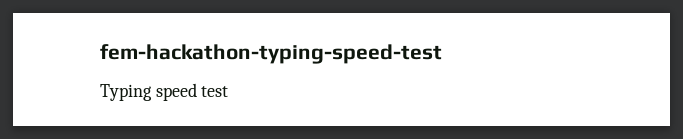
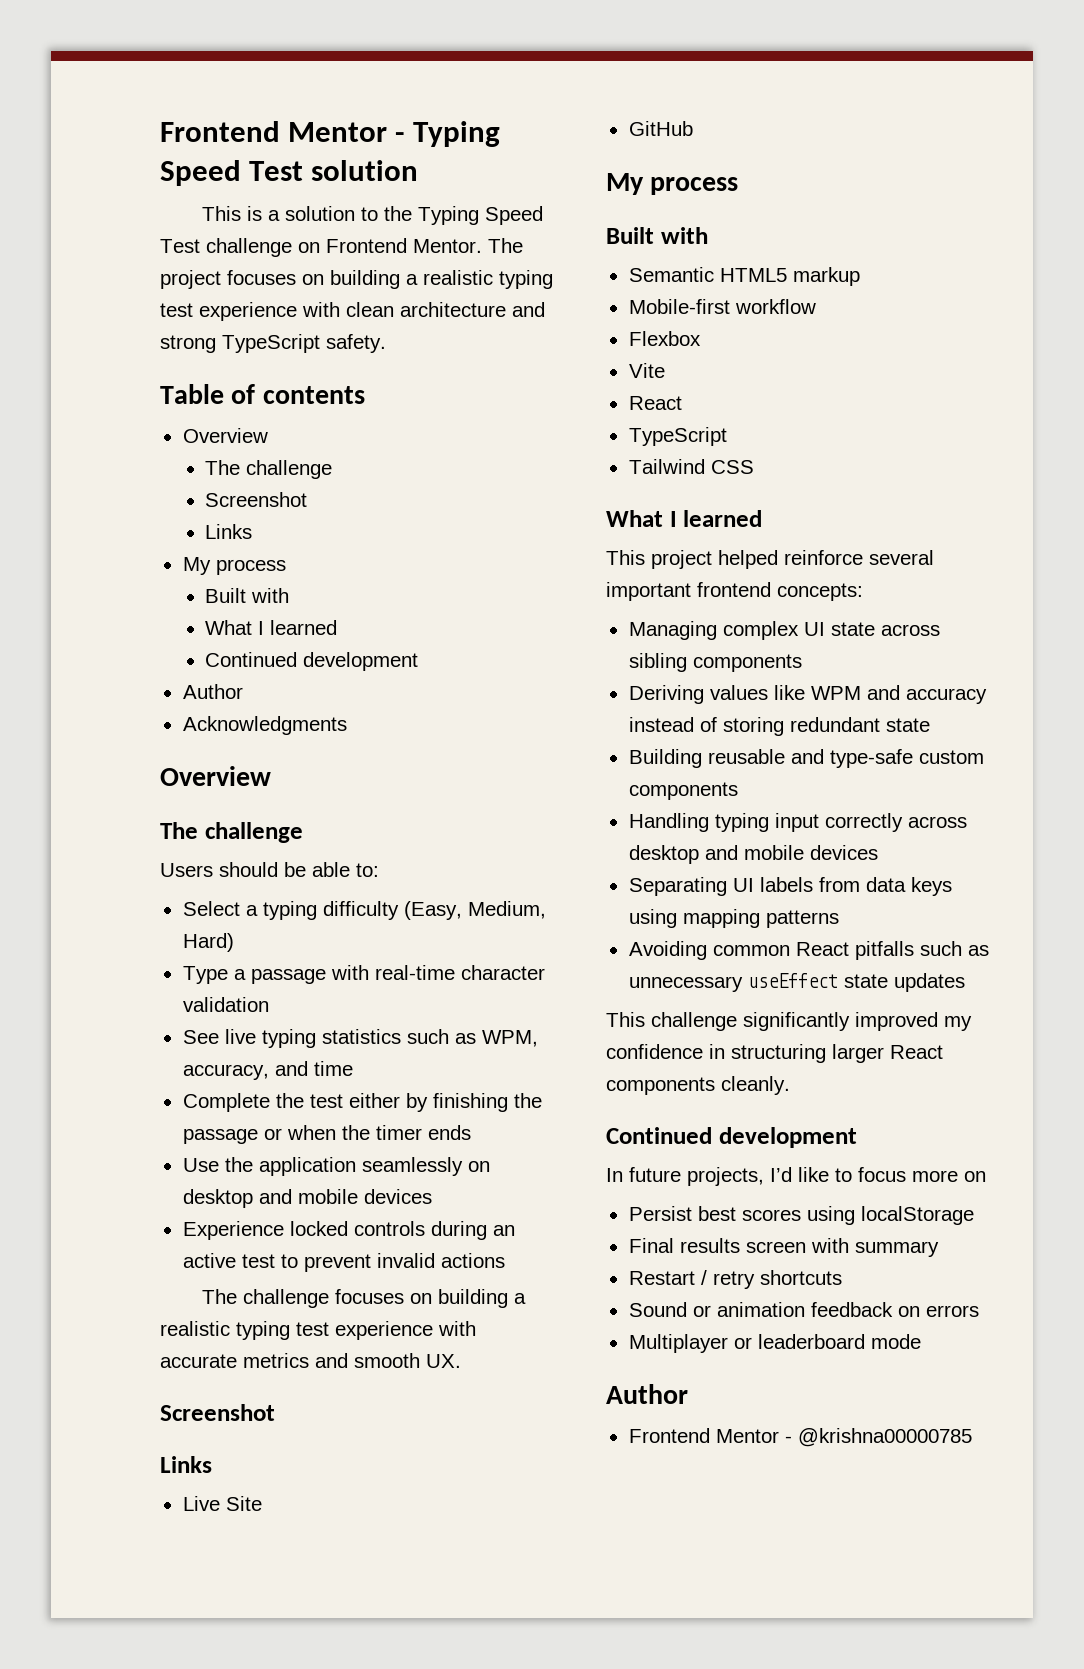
- fem-hackathon-typing-speed-test
- Typing speed test
+ Frontend Mentor - Typing Speed Test solution
+ This is a solution to the Typing Speed Test challenge on Frontend Mentor. The project focuses on building a realistic typing test experience with clean architecture and strong TypeScript safety.
+ Table of contents
+ Overview
+ The challenge
+ Screenshot
+ Links
+ My process
+ Built with
+ What I learned
+ Continued development
+ Author
+ Acknowledgments
+ Overview
+ The challenge
+ Users should be able to:
+ Select a typing difficulty (Easy, Medium, Hard)
+ Type a passage with real-time character validation
+ See live typing statistics such as WPM, accuracy, and time
+ Complete the test either by finishing the passage or when the timer ends
+ Use the application seamlessly on desktop and mobile devices
+ Experience locked controls during an active test to prevent invalid actions
+ The challenge focuses on building a realistic typing test experience with accurate metrics and smooth UX.
+ Screenshot
+ Links
+ Live Site
+ GitHub
+ My process
+ Built with
+ Semantic HTML5 markup
+ Mobile-first workflow
+ Flexbox
+ Vite
+ React
+ TypeScript
+ Tailwind CSS
+ What I learned
+ This project helped reinforce several important frontend concepts:
+ Managing complex UI state across sibling components
+ Deriving values like WPM and accuracy instead of storing redundant state
+ Building reusable and type-safe custom components
+ Handling typing input correctly across desktop and mobile devices
+ Separating UI labels from data keys using mapping patterns
+ Avoiding common React pitfalls such as unnecessary useEffect state updates
+ This challenge significantly improved my confidence in structuring larger React components cleanly.
+ Continued development
+ In future projects, I’d like to focus more on
+ Persist best scores using localStorage
+ Final results screen with summary
+ Restart / retry shortcuts
+ Sound or animation feedback on errors
+ Multiplayer or leaderboard mode
+ Author
+ Frontend Mentor - @krishna00000785

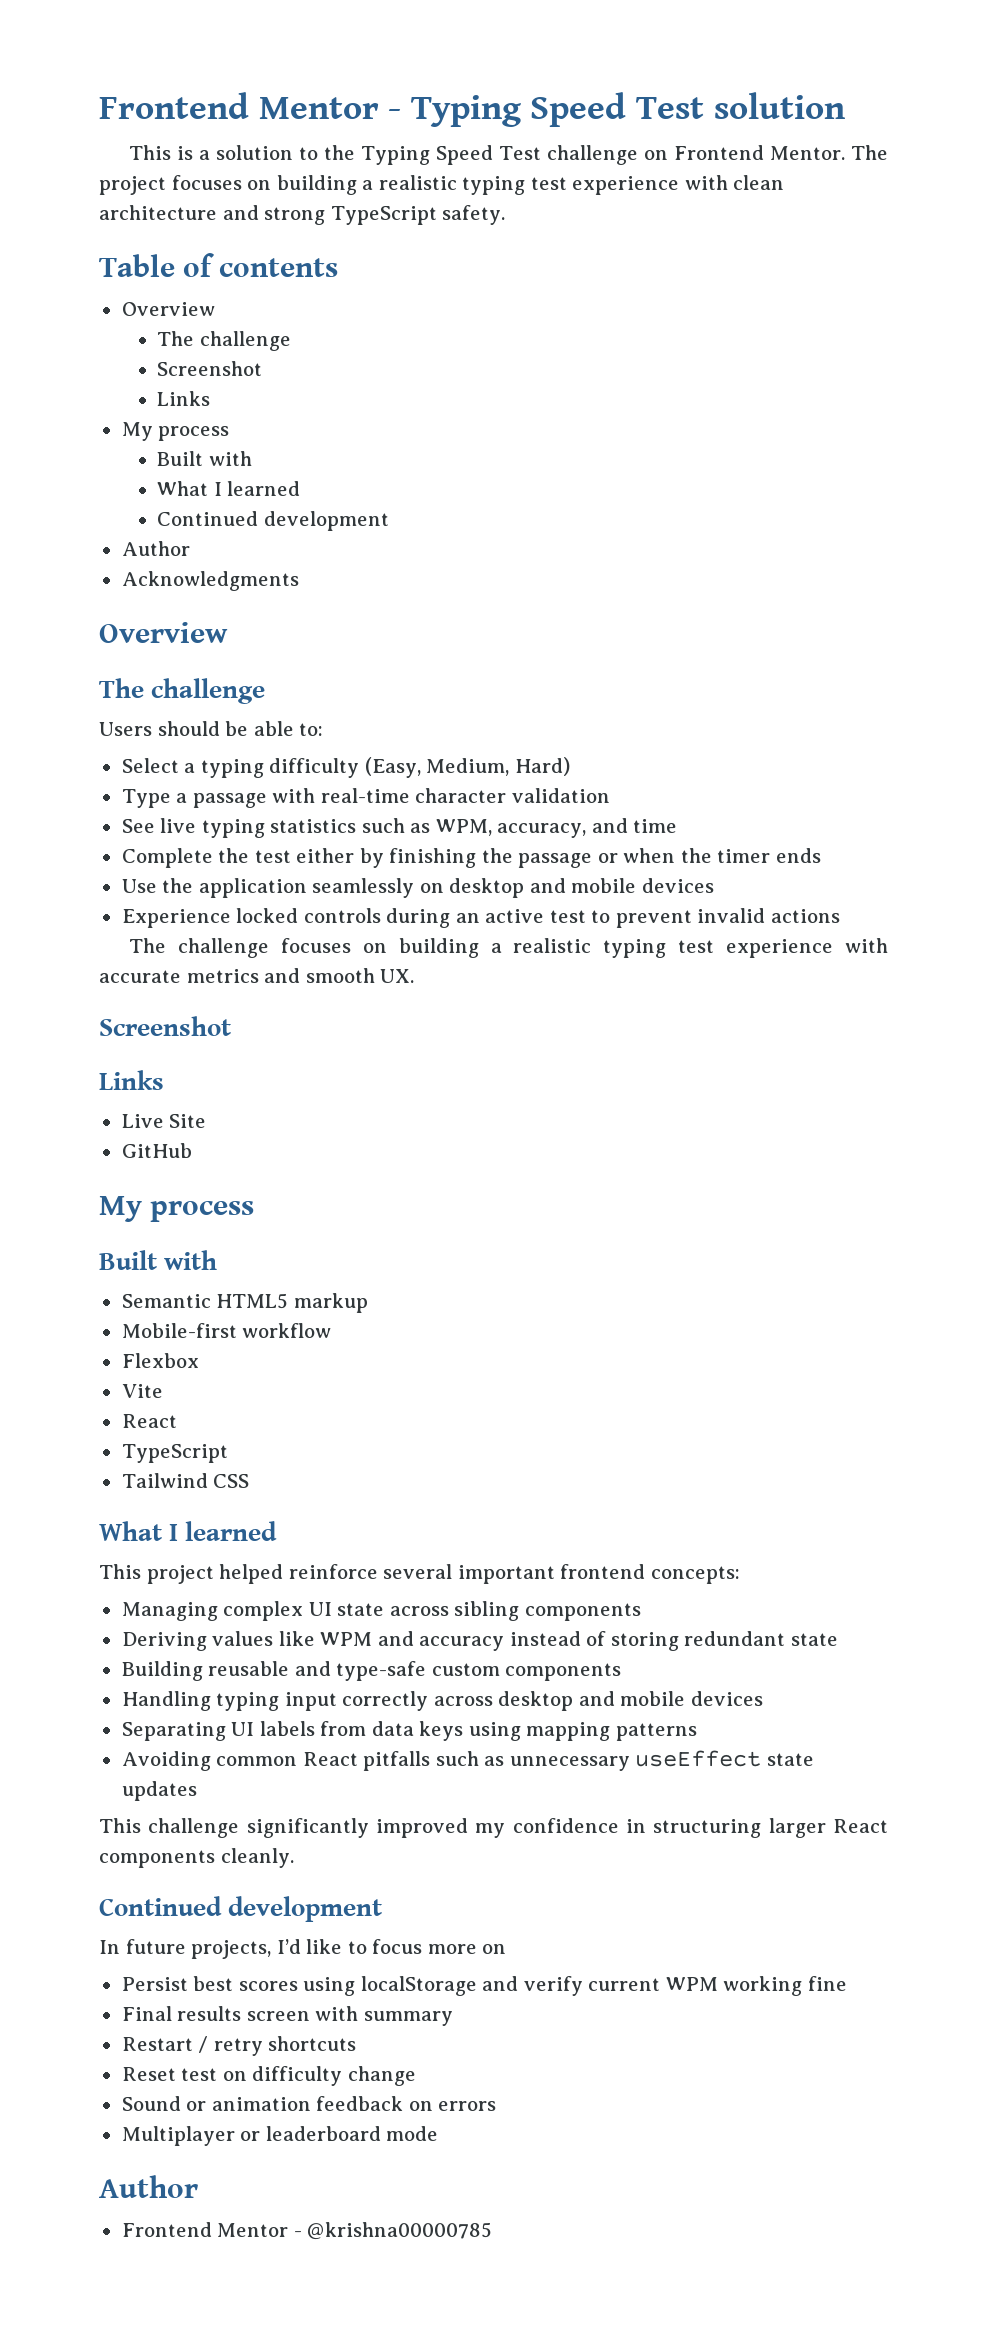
- Persist best scores using localStorage
+ Persist best scores using localStorage and verify current WPM working fine
+ Reset test on difficulty change

